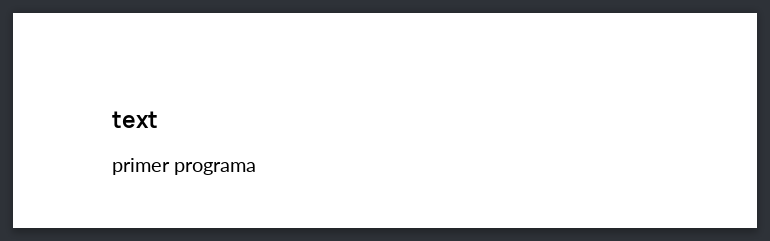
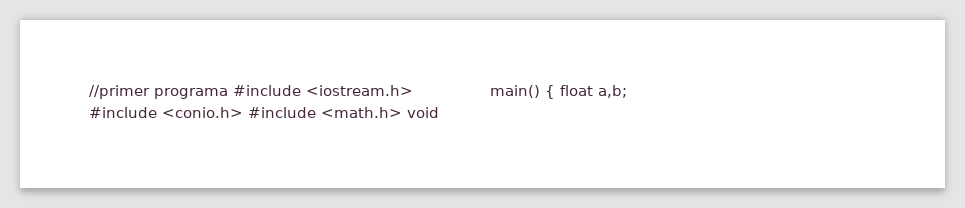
- text
- primer programa
+ //primer programa #include <iostream.h> #include <conio.h> #include <math.h> void main() { float a,b;

